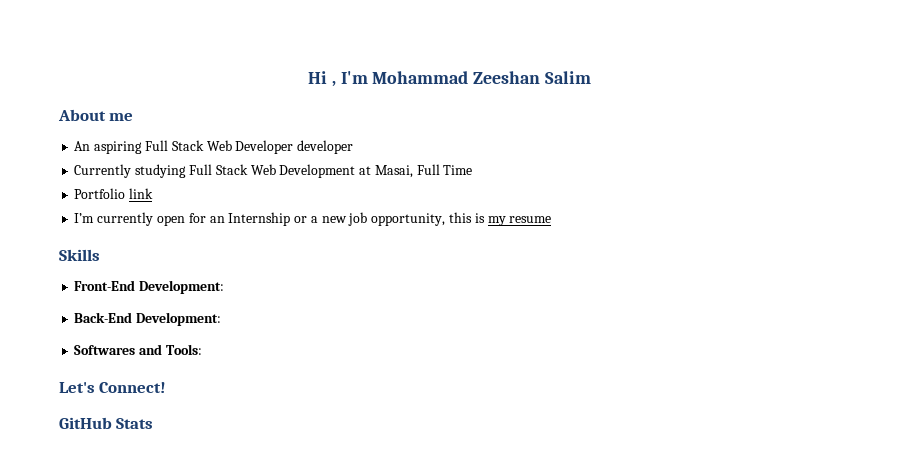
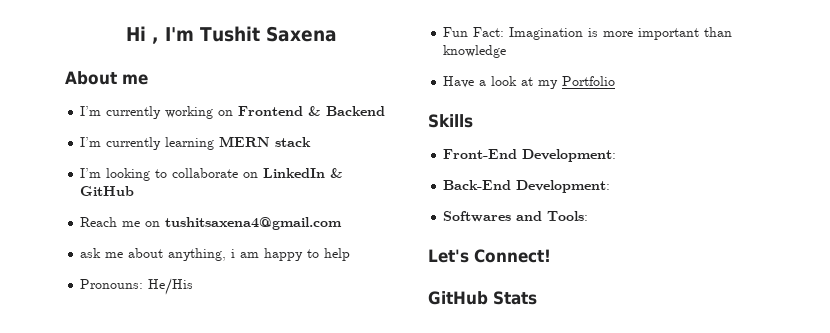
- Hi , I'm Mohammad Zeeshan Salim
+ Hi , I'm Tushit Saxena
- An aspiring Full Stack Web Developer developer
- Currently studying Full Stack Web Development at Masai, Full Time
- Portfolio link
- I’m currently open for an Internship or a new job opportunity, this is my resume
+ I’m currently working on Frontend & Backend
+ I’m currently learning MERN stack
+ I’m looking to collaborate on LinkedIn & GitHub
+ Reach me on tushitsaxena4@gmail.com
+ ask me about anything, i am happy to help
+ Pronouns: He/His
+ Fun Fact: Imagination is more important than knowledge
+ Have a look at my Portfolio

